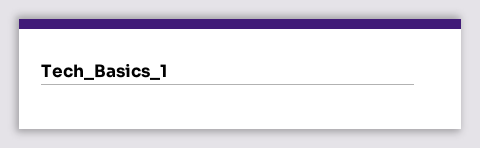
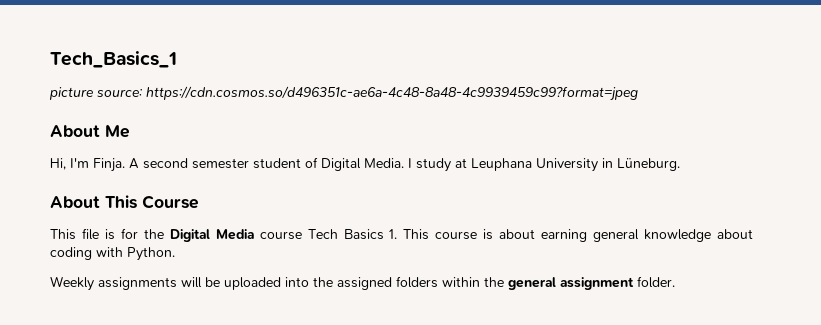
+ picture source: https://cdn.cosmos.so/d496351c-ae6a-4c48-8a48-4c9939459c99?format=jpeg
+ About Me
+ Hi, I'm Finja. A second semester student of Digital Media. I study at Leuphana University in Lüneburg.
+ About This Course
+ This file is for the Digital Media course Tech Basics 1. This course is about earning general knowledge about coding with Python.
+ Weekly assignments will be uploaded into the assigned folders within the general assignment folder.

